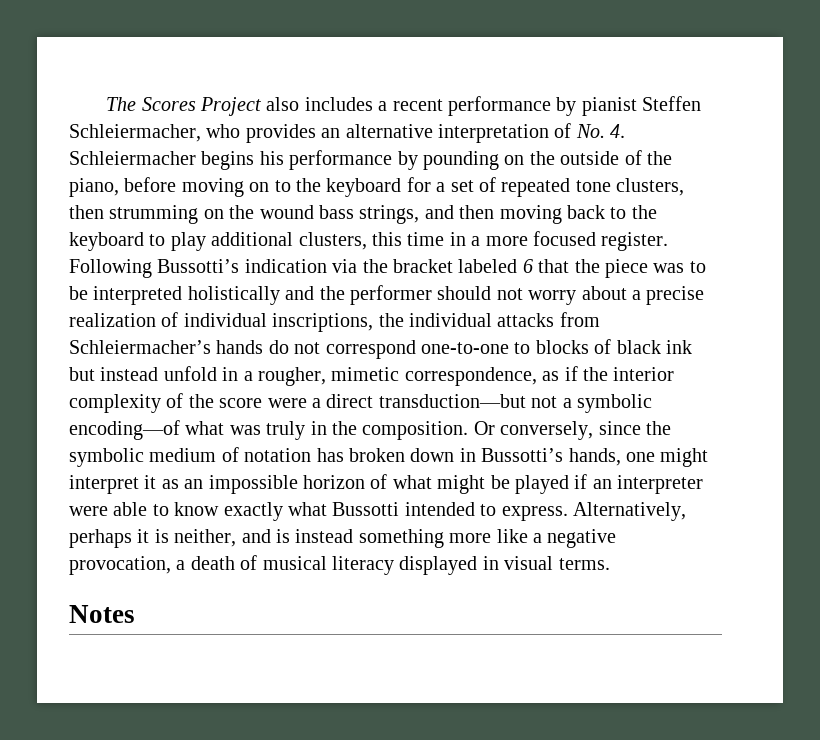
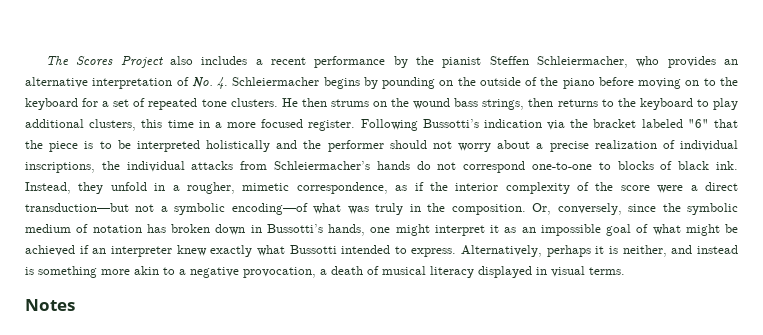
- The Scores Project also includes a recent performance by pianist Steffen Schleiermacher, who provides an alternative interpretation of No. 4. Schleiermacher begins his performance by pounding on the outside of the piano, before moving on to the keyboard for a set of repeated tone clusters, then strumming on the wound bass strings, and then moving back to the keyboard to play additional clusters, this time in a more focused register.
+ The Scores Project also includes a recent performance by the pianist Steffen Schleiermacher, who provides an alternative interpretation of No. 4. Schleiermacher begins by pounding on the outside of the piano before moving on to the keyboard for a set of repeated tone clusters. He then strums on the wound bass strings, then returns to the keyboard to play additional clusters, this time in a more focused register.
- Following Bussotti’s indication via the bracket labeled 6 that the piece was to be interpreted holistically and the performer should not worry about a precise realization of individual inscriptions, the individual attacks from Schleiermacher’s hands do not correspond one-to-one to blocks of black ink but instead unfold in a rougher, mimetic correspondence, as if the interior complexity of the score were a direct transduction—but not a symbolic encoding—of what was truly in the composition.
+ Following Bussotti’s indication via the bracket labeled "6" that the piece is to be interpreted holistically and the performer should not worry about a precise realization of individual inscriptions, the individual attacks from Schleiermacher’s hands do not correspond one-to-one to blocks of black ink. Instead, they unfold in a rougher, mimetic correspondence, as if the interior complexity of the score were a direct transduction—but not a symbolic encoding—of what was truly in the composition.
- Or conversely, since the symbolic medium of notation has broken down in Bussotti’s hands, one might interpret it as an impossible horizon of what might be played if an interpreter were able to know exactly what Bussotti intended to express.
+ Or, conversely, since the symbolic medium of notation has broken down in Bussotti’s hands, one might interpret it as an impossible goal of what might be achieved if an interpreter knew exactly what Bussotti intended to express.
- Alternatively, perhaps it is neither, and is instead something more like a negative provocation, a death of musical literacy displayed in visual terms.
+ Alternatively, perhaps it is neither, and instead is something more akin to a negative provocation, a death of musical literacy displayed in visual terms.

